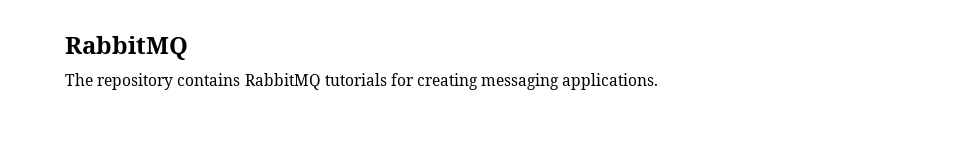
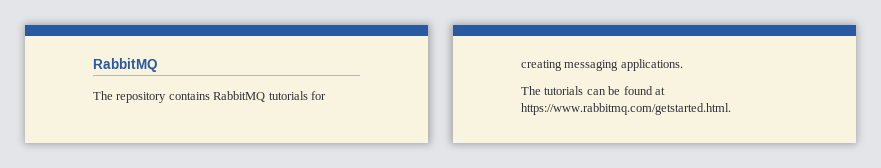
+ The tutorials can be found at https://www.rabbitmq.com/getstarted.html.

